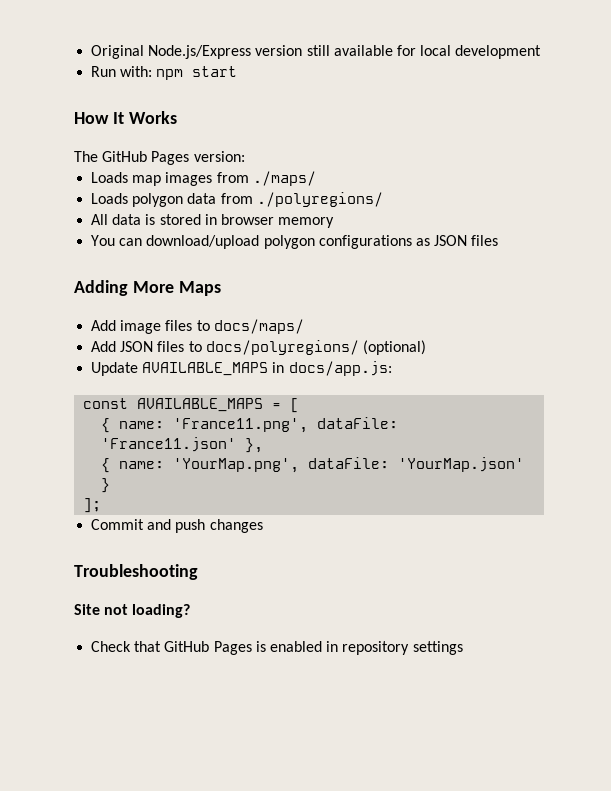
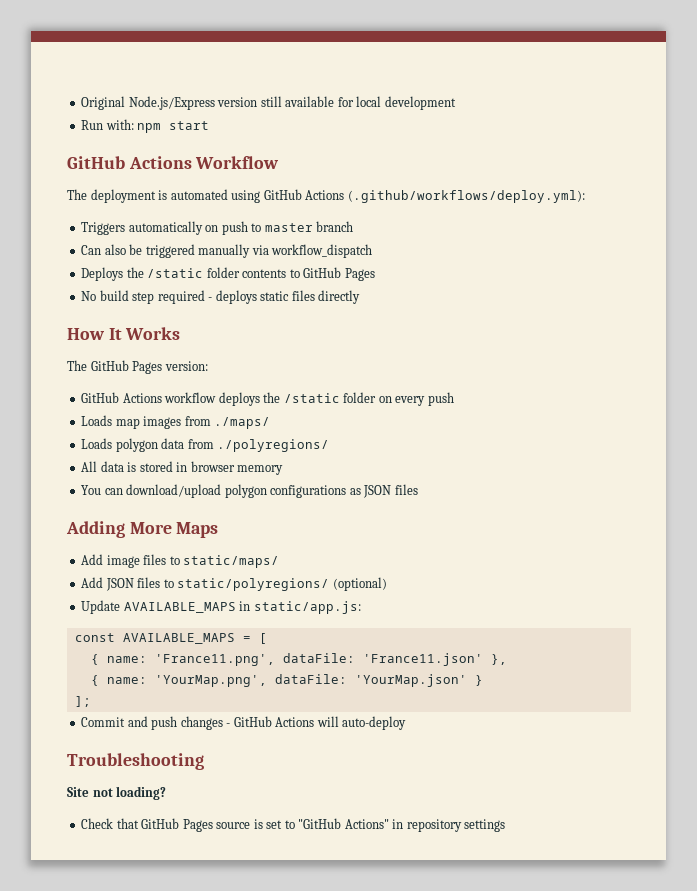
+ GitHub Actions Workflow
+ The deployment is automated using GitHub Actions (.github/workflows/deploy.yml):
+ Triggers automatically on push to master branch
+ Can also be triggered manually via workflow_dispatch
+ Deploys the /static folder contents to GitHub Pages
+ No build step required - deploys static files directly
+ GitHub Actions workflow deploys the /static folder on every push
- Add image files to docs/maps/
+ Add image files to static/maps/
- Add JSON files to docs/polyregions/ (optional)
+ Add JSON files to static/polyregions/ (optional)
- Update AVAILABLE_MAPS in docs/app.js:
+ Update AVAILABLE_MAPS in static/app.js:
- Commit and push changes
+ Commit and push changes - GitHub Actions will auto-deploy
- Check that GitHub Pages is enabled in repository settings
+ Check that GitHub Pages source is set to "GitHub Actions" in repository settings

